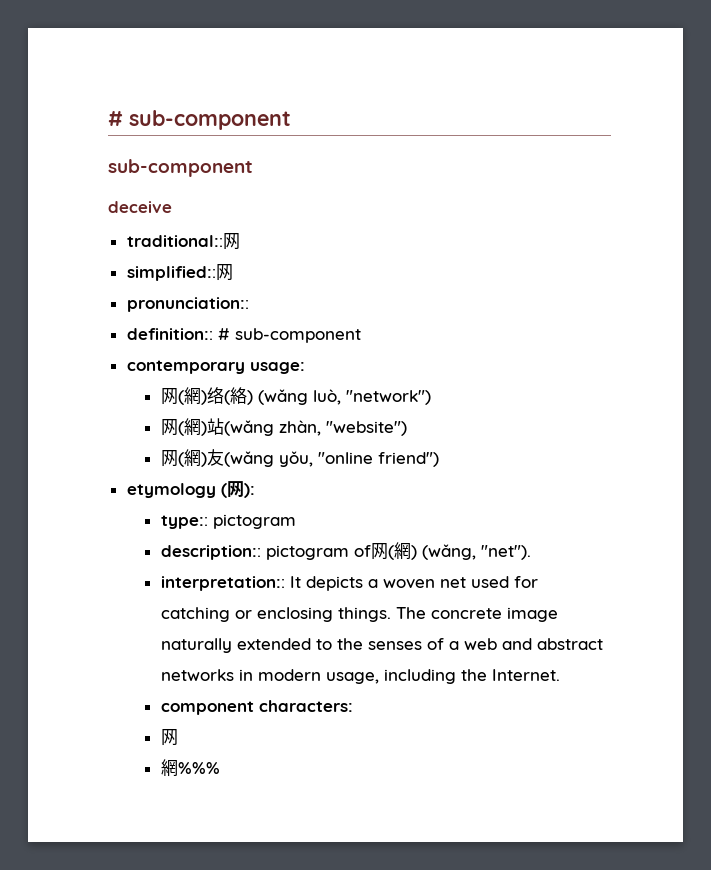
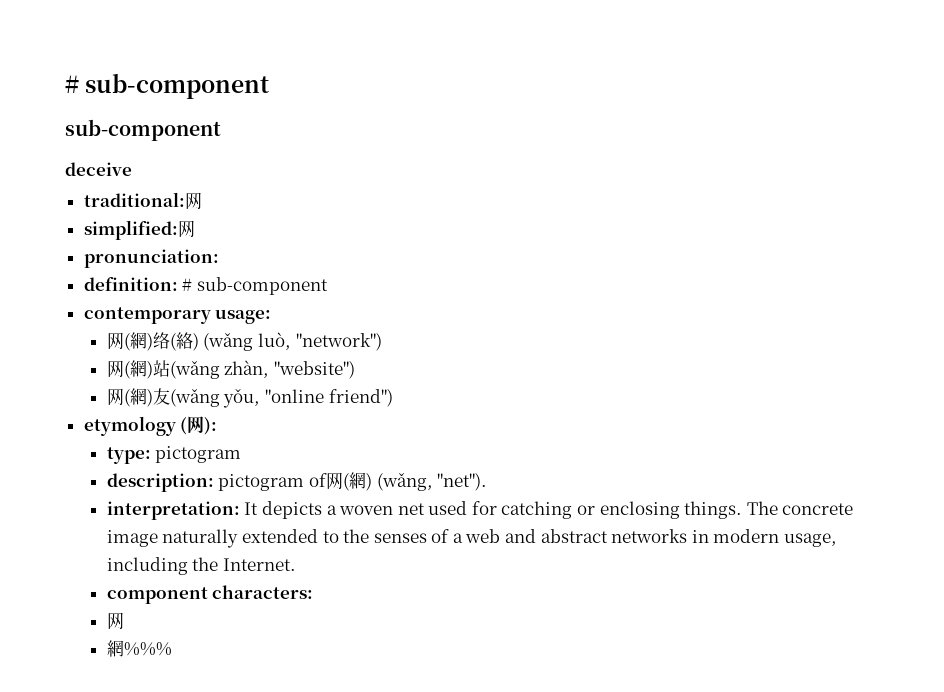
- traditional::网
- simplified::网
- pronunciation::
- definition:: # sub-component
+ traditional:网
+ simplified:网
+ pronunciation:
+ definition: # sub-component
- type:: pictogram
+ type: pictogram
- description:: pictogram of网(網) (wǎng, "net").
+ description: pictogram of网(網) (wǎng, "net").
- interpretation:: It depicts a woven net used for catching or enclosing things.
+ interpretation: It depicts a woven net used for catching or enclosing things.

